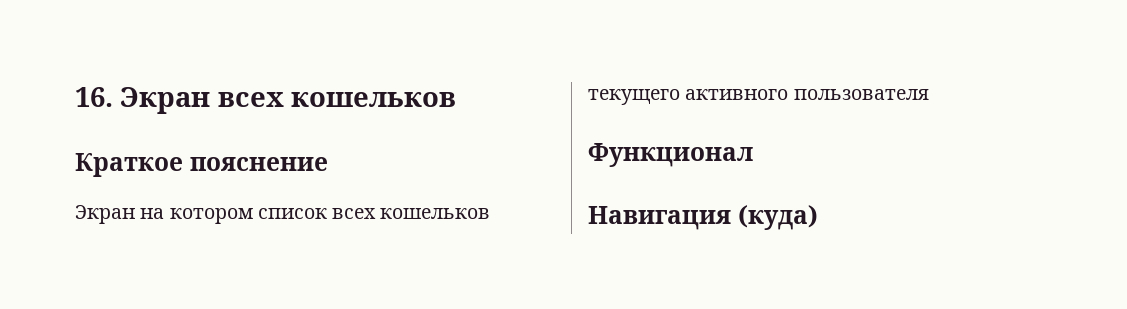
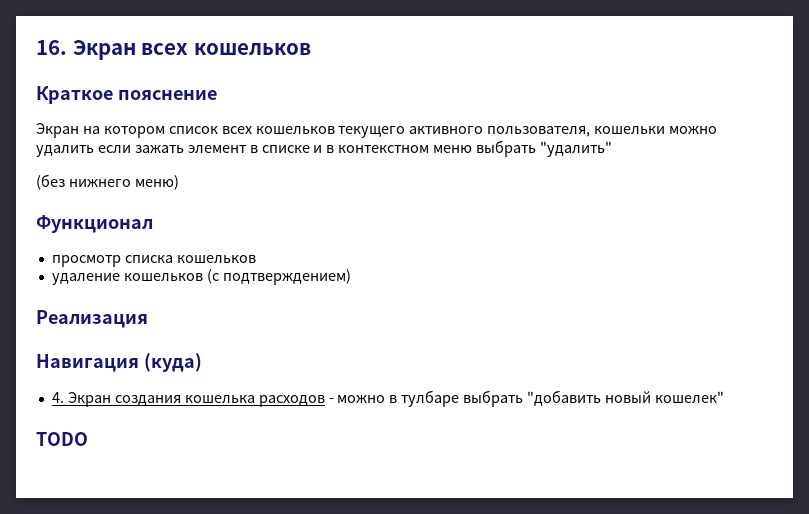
- Экран на котором список всех кошельков текущего активного пользователя
+ Экран на котором список всех кошельков текущего активного пользователя, кошельки можно удалить если зажать элемент в списке и в контекстном меню выбрать "удалить"
+ (без нижнего меню)
  Функционал
+ просмотр списка кошельков
+ удаление кошельков (с подтверждением)
+ Реализация
  Навигация (куда)
+ 4. Экран создания кошелька расходов - можно в тулбаре выбрать "добавить новый кошелек"
+ TODO

